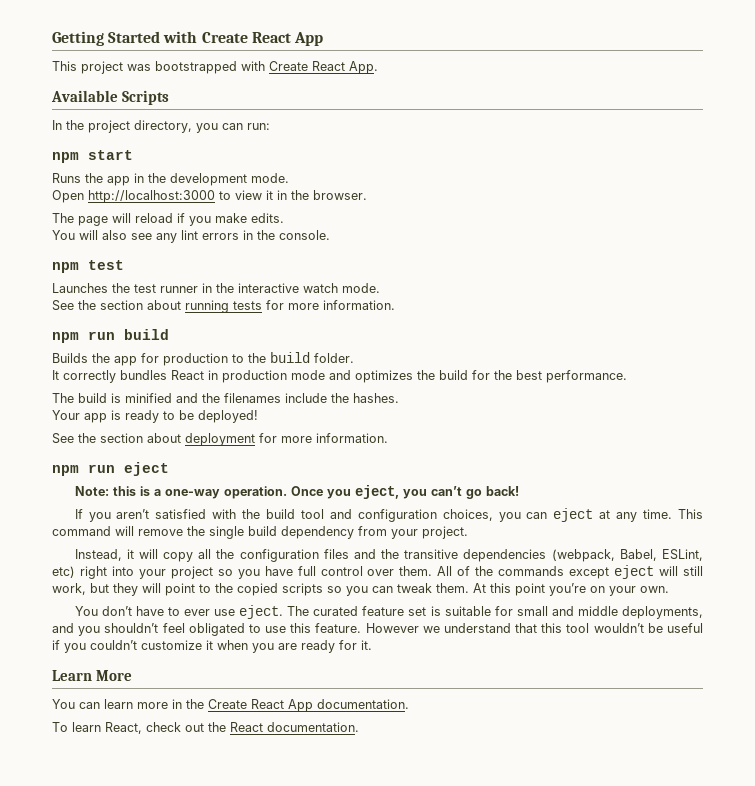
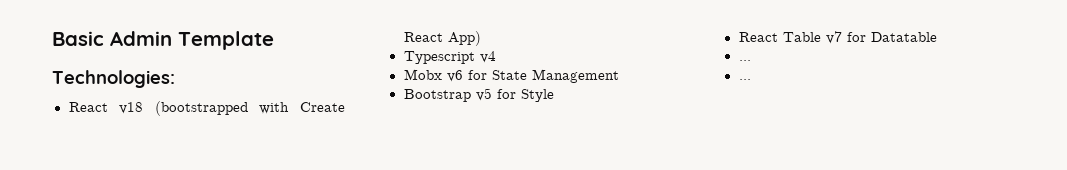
- Getting Started with Create React App
- This project was bootstrapped with Create React App.
- Available Scripts
- In the project directory, you can run:
- npm start
- Runs the app in the development mode.
- Open http://localhost:3000 to view it in the browser.
- The page will reload if you make edits.
- You will also see any lint errors in the console.
- npm test
- Launches the test runner in the interactive watch mode.
- See the section about running tests for more information.
- npm run build
- Builds the app for production to the build folder.
- It correctly bundles React in production mode and optimizes the build for the best performance.
- The build is minified and the filenames include the hashes.
- Your app is ready to be deployed!
- See the section about deployment for more information.
- npm run eject
- Note: this is a one-way operation. Once you eject, you can’t go back!
- If you aren’t satisfied with the build tool and configuration choices, you can eject at any time. This command will remove the single build dependency from your project.
- Instead, it will copy all the configuration files and the transitive dependencies (webpack, Babel, ESLint, etc) right into your project so you have full control over them. All of the commands except eject will still work, but they will point to the copied scripts so you can tweak them. At this point you’re on your own.
- You don’t have to ever use eject. The curated feature set is suitable for small and middle deployments, and you shouldn’t feel obligated to use this feature. However we understand that this tool wouldn’t be useful if you couldn’t customize it when you are ready for it.
- Learn More
- You can learn more in the Create React App documentation.
- To learn React, check out the React documentation.
+ Basic Admin Template
+ Technologies:
+ React v18 (bootstrapped with Create React App)
+ Typescript v4
+ Mobx v6 for State Management
+ Bootstrap v5 for Style
+ React Table v7 for Datatable
+ ...
+ ...

